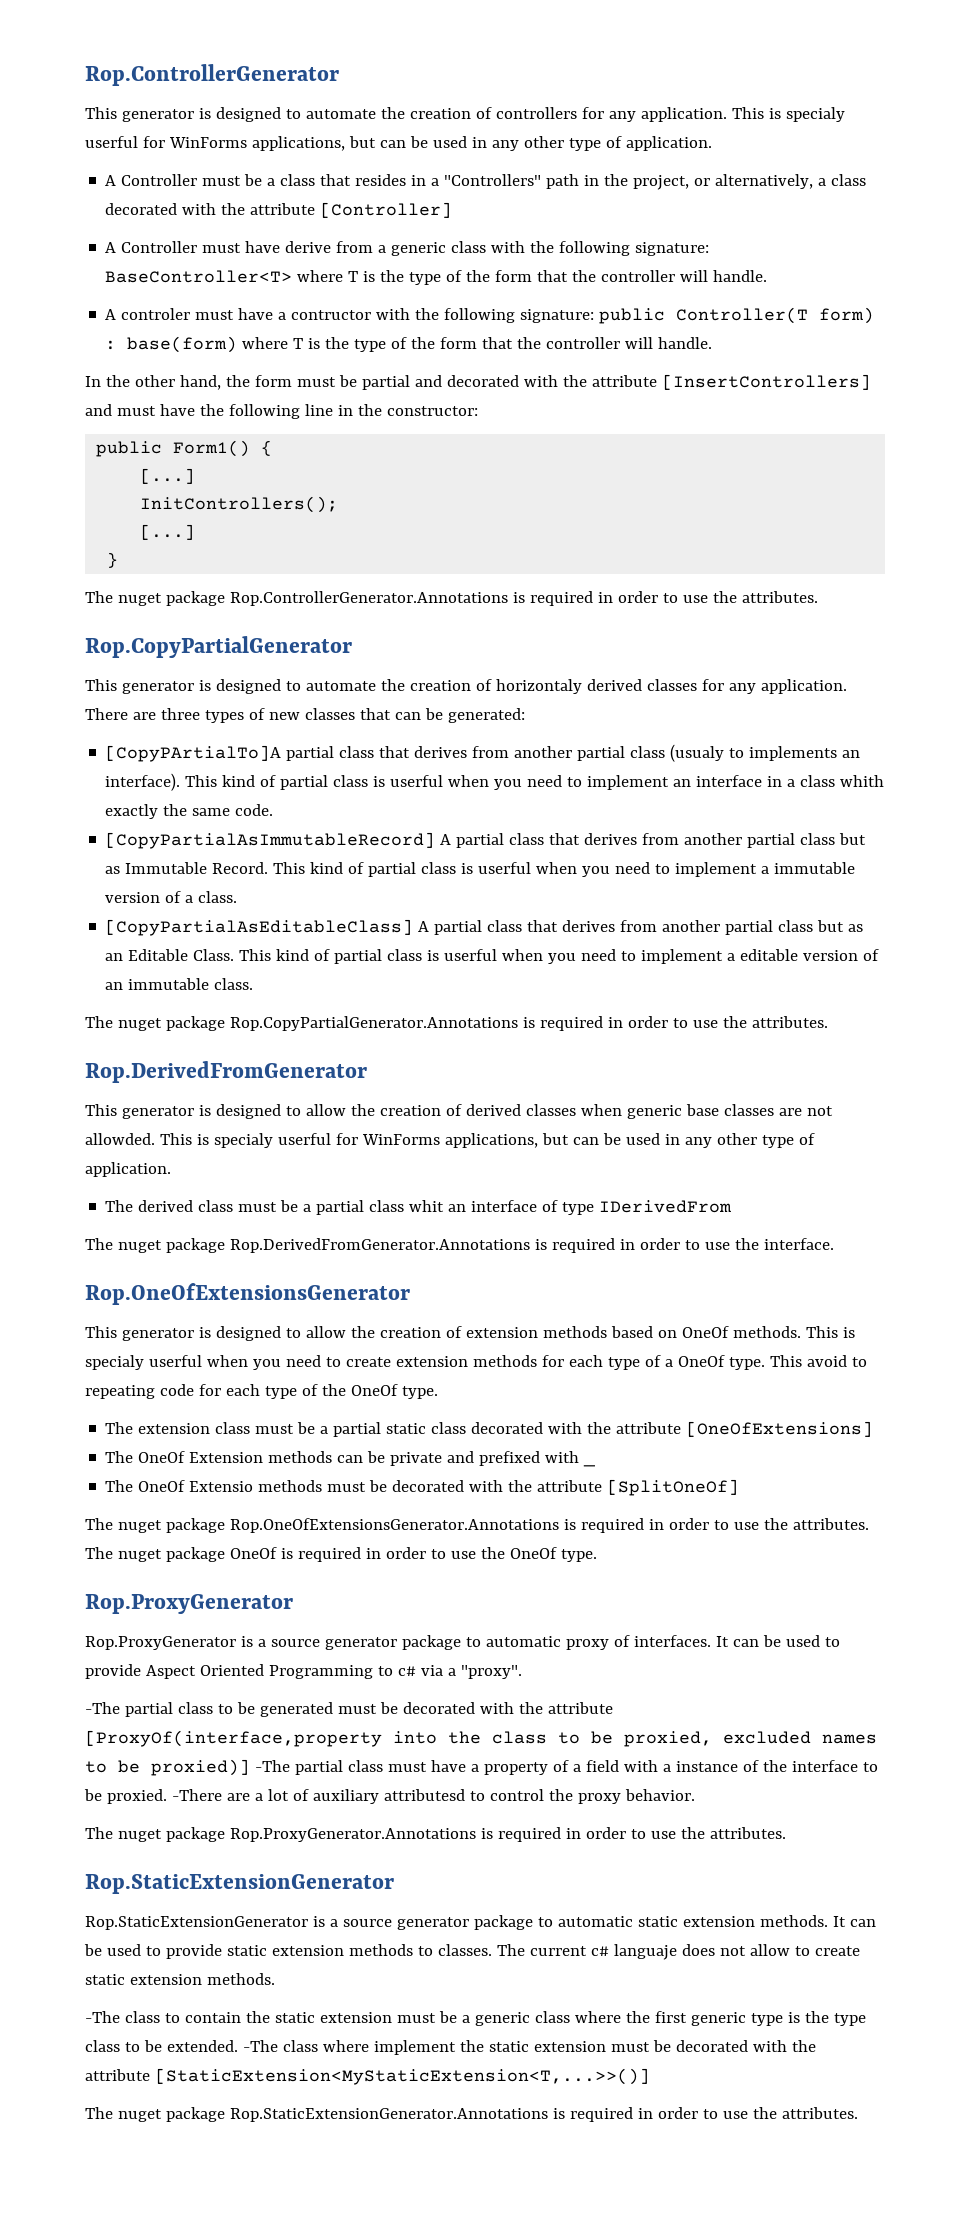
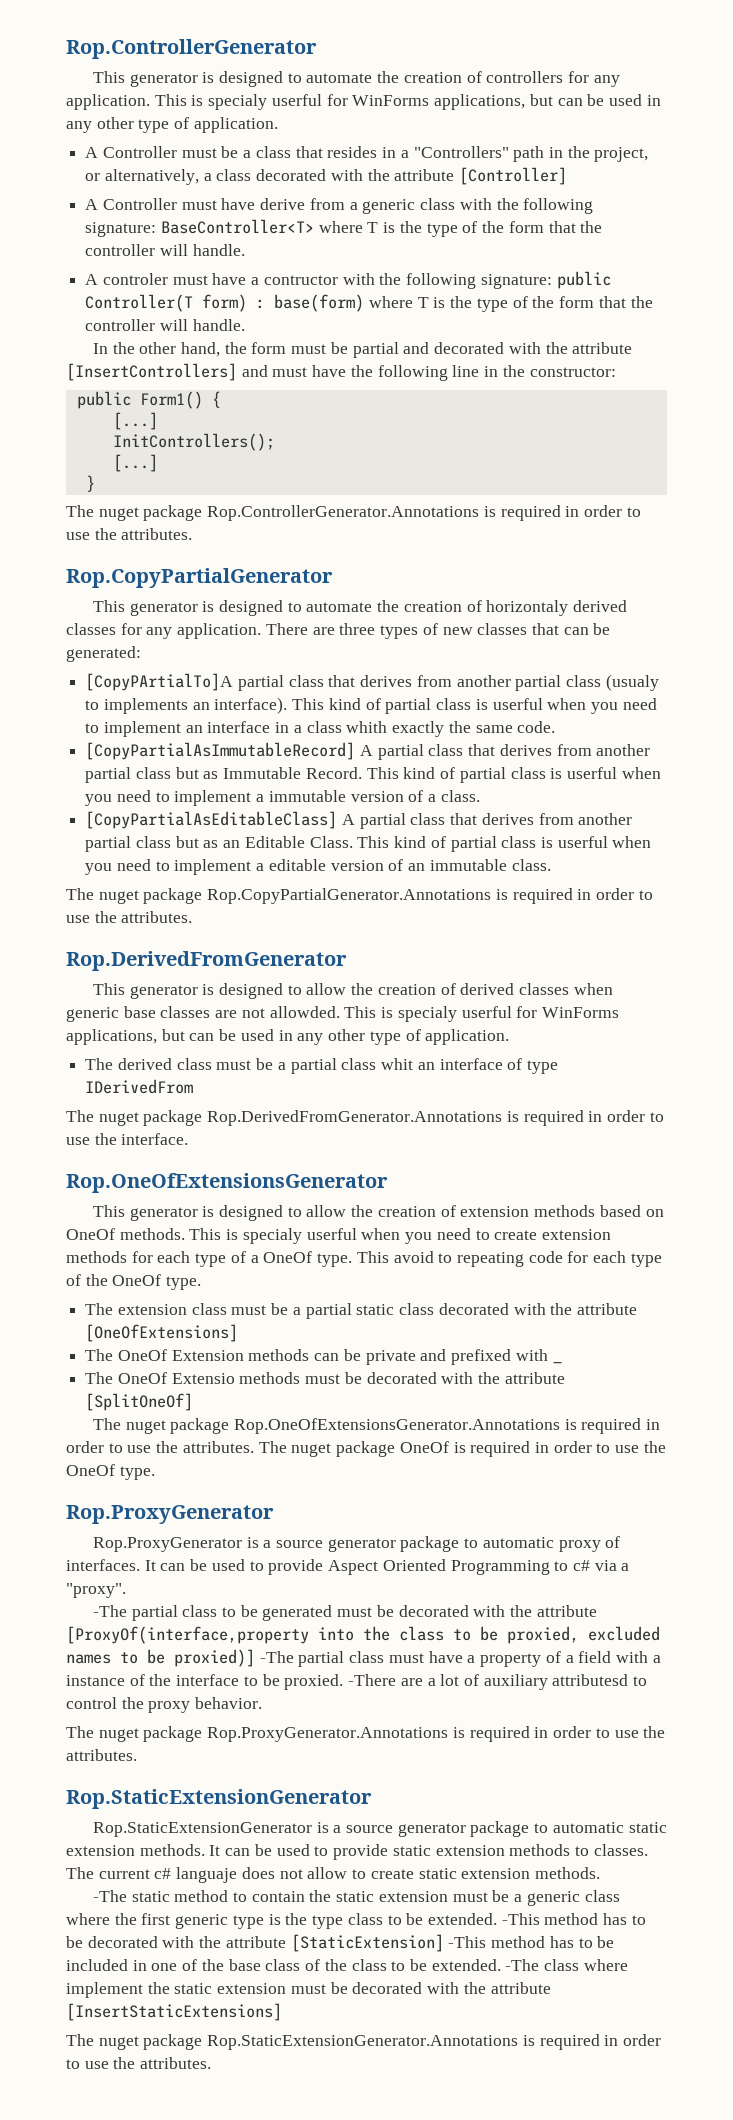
- -The class to contain the static extension must be a generic class where the first generic type is the type class to be extended.
+ -The static method to contain the static extension must be a generic class where the first generic type is the type class to be extended.
+ -This method has to be decorated with the attribute [StaticExtension] -This method has to be included in one of the base class of the class to be extended.
- -The class where implement the static extension must be decorated with the attribute [StaticExtension<MyStaticExtension<T,...>>()]
+ -The class where implement the static extension must be decorated with the attribute [InsertStaticExtensions]

